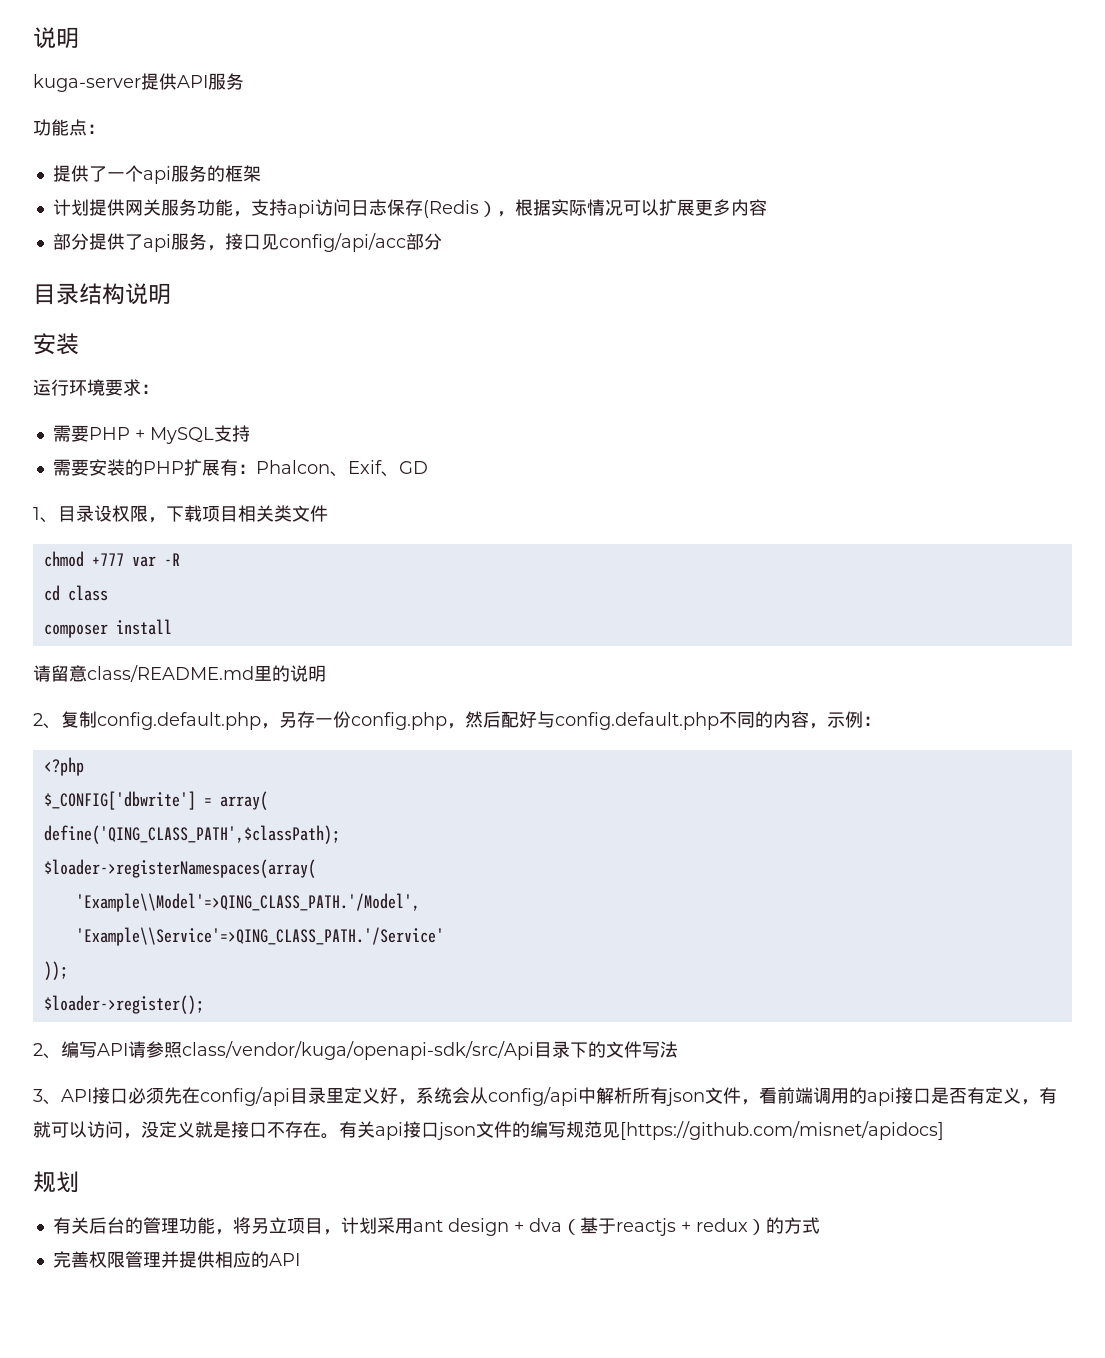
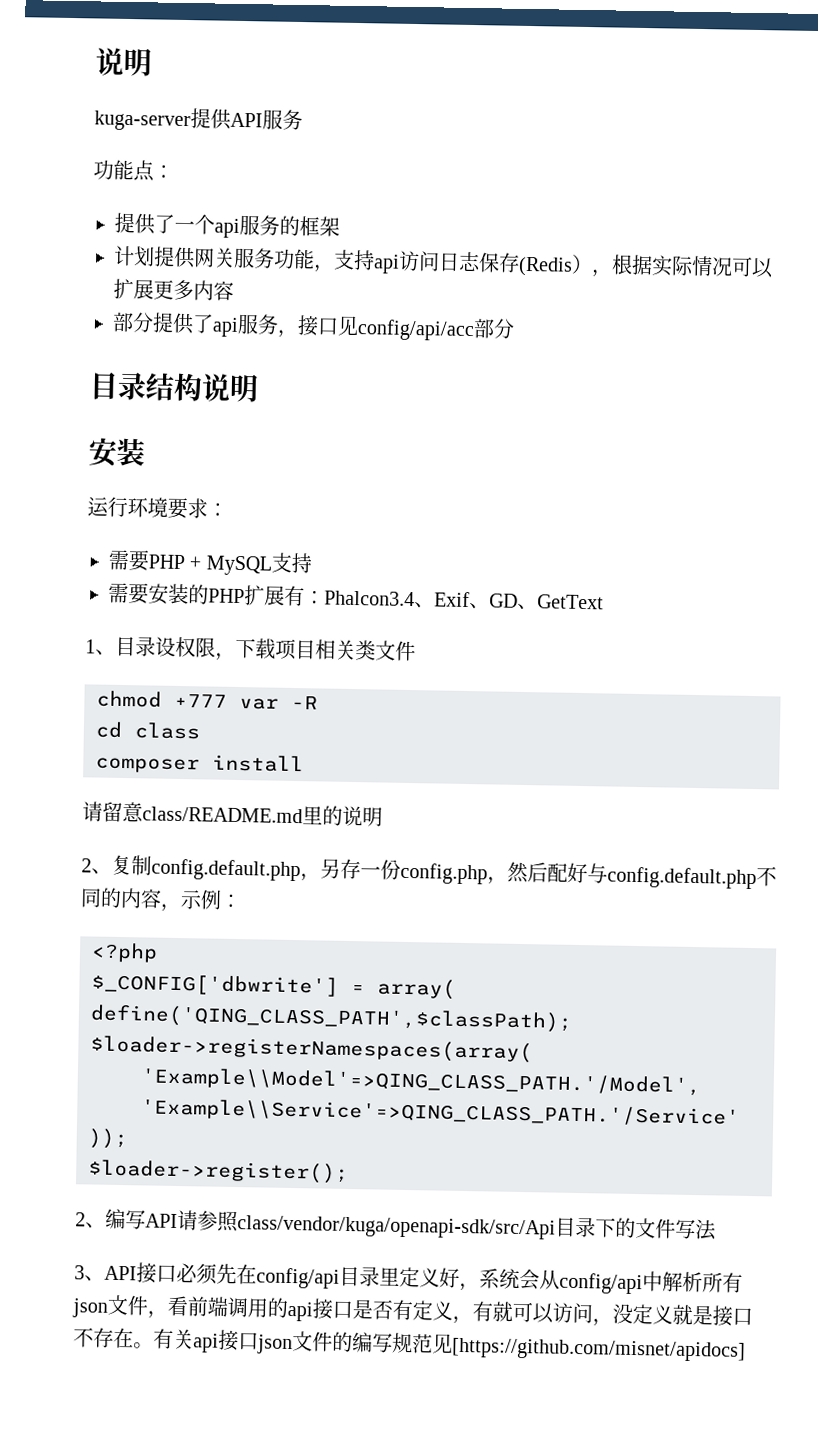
- 需要安装的PHP扩展有：Phalcon、Exif、GD
+ 需要安装的PHP扩展有：Phalcon3.4、Exif、GD、GetText
- 规划
- 有关后台的管理功能，将另立项目，计划采用ant design + dva（基于reactjs + redux）的方式
- 完善权限管理并提供相应的API

